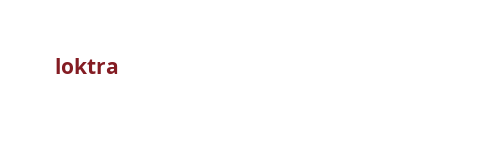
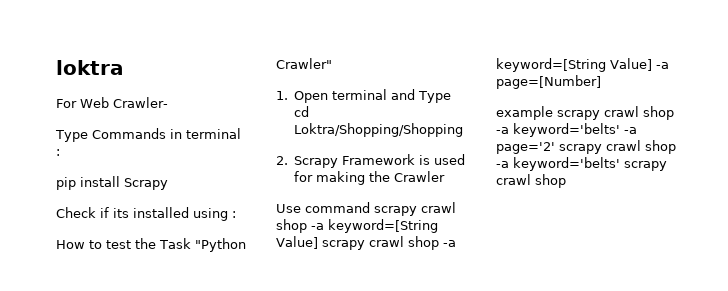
+ For Web Crawler-
+ Type Commands in terminal :
+ pip install Scrapy
+ Check if its installed using :
+ How to test the Task "Python Crawler"
+ 1. Open terminal and Type cd Loktra/Shopping/Shopping
+ 2. Scrapy Framework is used for making the Crawler
+ Use command scrapy crawl shop -a keyword=[String Value] scrapy crawl shop -a keyword=[String Value] -a page=[Number]
+ example scrapy crawl shop -a keyword='belts' -a page='2' scrapy crawl shop -a keyword='belts' scrapy crawl shop

